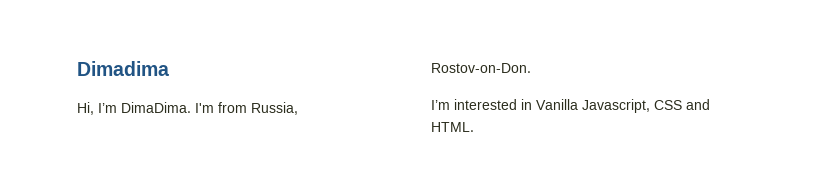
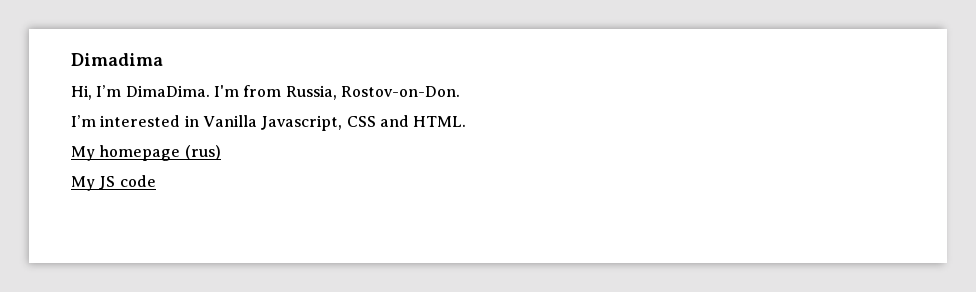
+ My homepage (rus)
+ My JS code

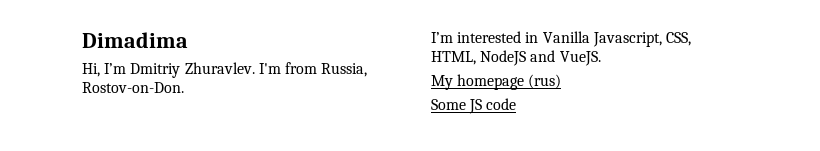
- Hi, I’m DimaDima.
+ Hi, I’m Dmitriy Zhuravlev.
- I’m interested in Vanilla Javascript, CSS and HTML.
+ I’m interested in Vanilla Javascript, CSS, HTML, NodeJS and VueJS.
- My JS code
+ Some JS code

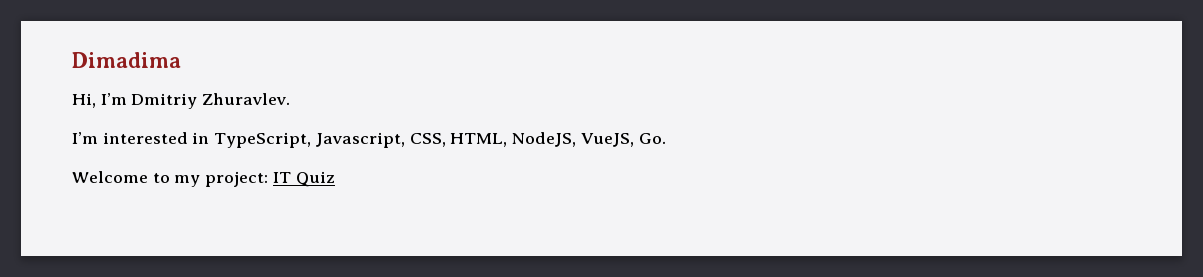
- I'm from Russia, Rostov-on-Don.
- I’m interested in Vanilla Javascript, CSS, HTML, NodeJS and VueJS.
- My homepage (rus)
- Some JS code
+ I’m interested in TypeScript, Javascript, CSS, HTML, NodeJS, VueJS, Go.
+ Welcome to my project: IT Quiz

